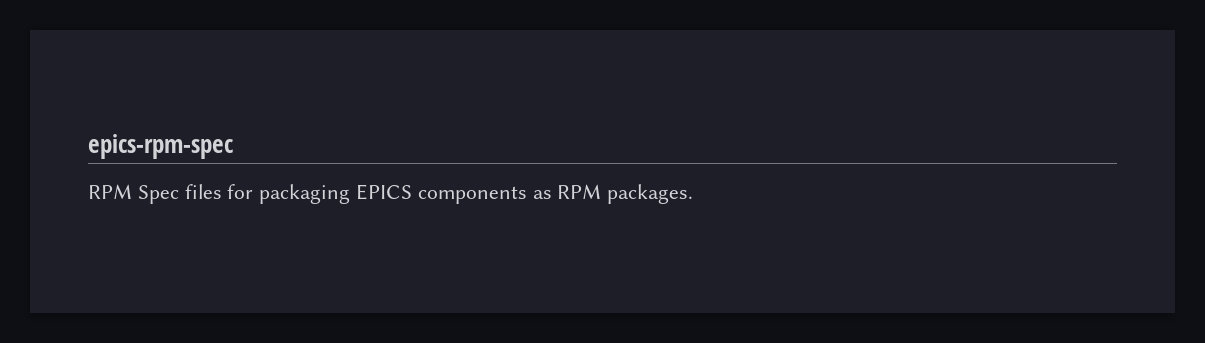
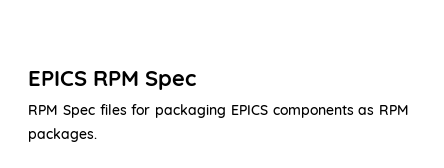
- epics-rpm-spec
+ EPICS RPM Spec

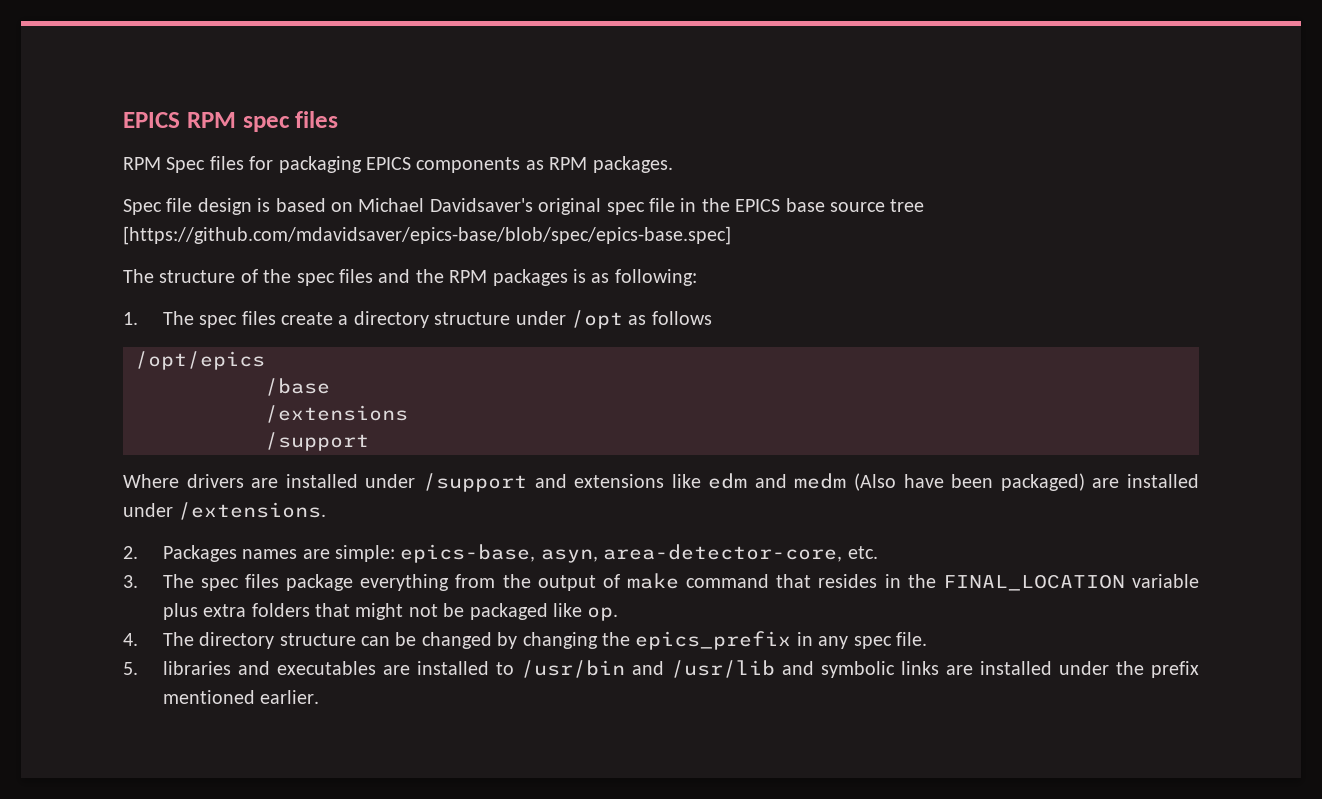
- EPICS RPM Spec
+ EPICS RPM spec files
+ Spec file design is based on Michael Davidsaver's original spec file in the EPICS base source tree [https://github.com/mdavidsaver/epics-base/blob/spec/epics-base.spec]
+ The structure of the spec files and the RPM packages is as following:
+ 1. The spec files create a directory structure under /opt as follows
+ /opt/epics
+ /base
+ /extensions
+ /support
+ Where drivers are installed under /support and extensions like edm and medm (Also have been packaged) are installed under /extensions.
+ 2. Packages names are simple: epics-base, asyn, area-detector-core, etc.
+ 3. The spec files package everything from the output of make command that resides in the FINAL_LOCATION variable plus extra folders that might not be packaged like op.
+ 4. The directory structure can be changed by changing the epics_prefix in any spec file.
+ 5. libraries and executables are installed to /usr/bin and /usr/lib and symbolic links are installed under the prefix mentioned earlier.

